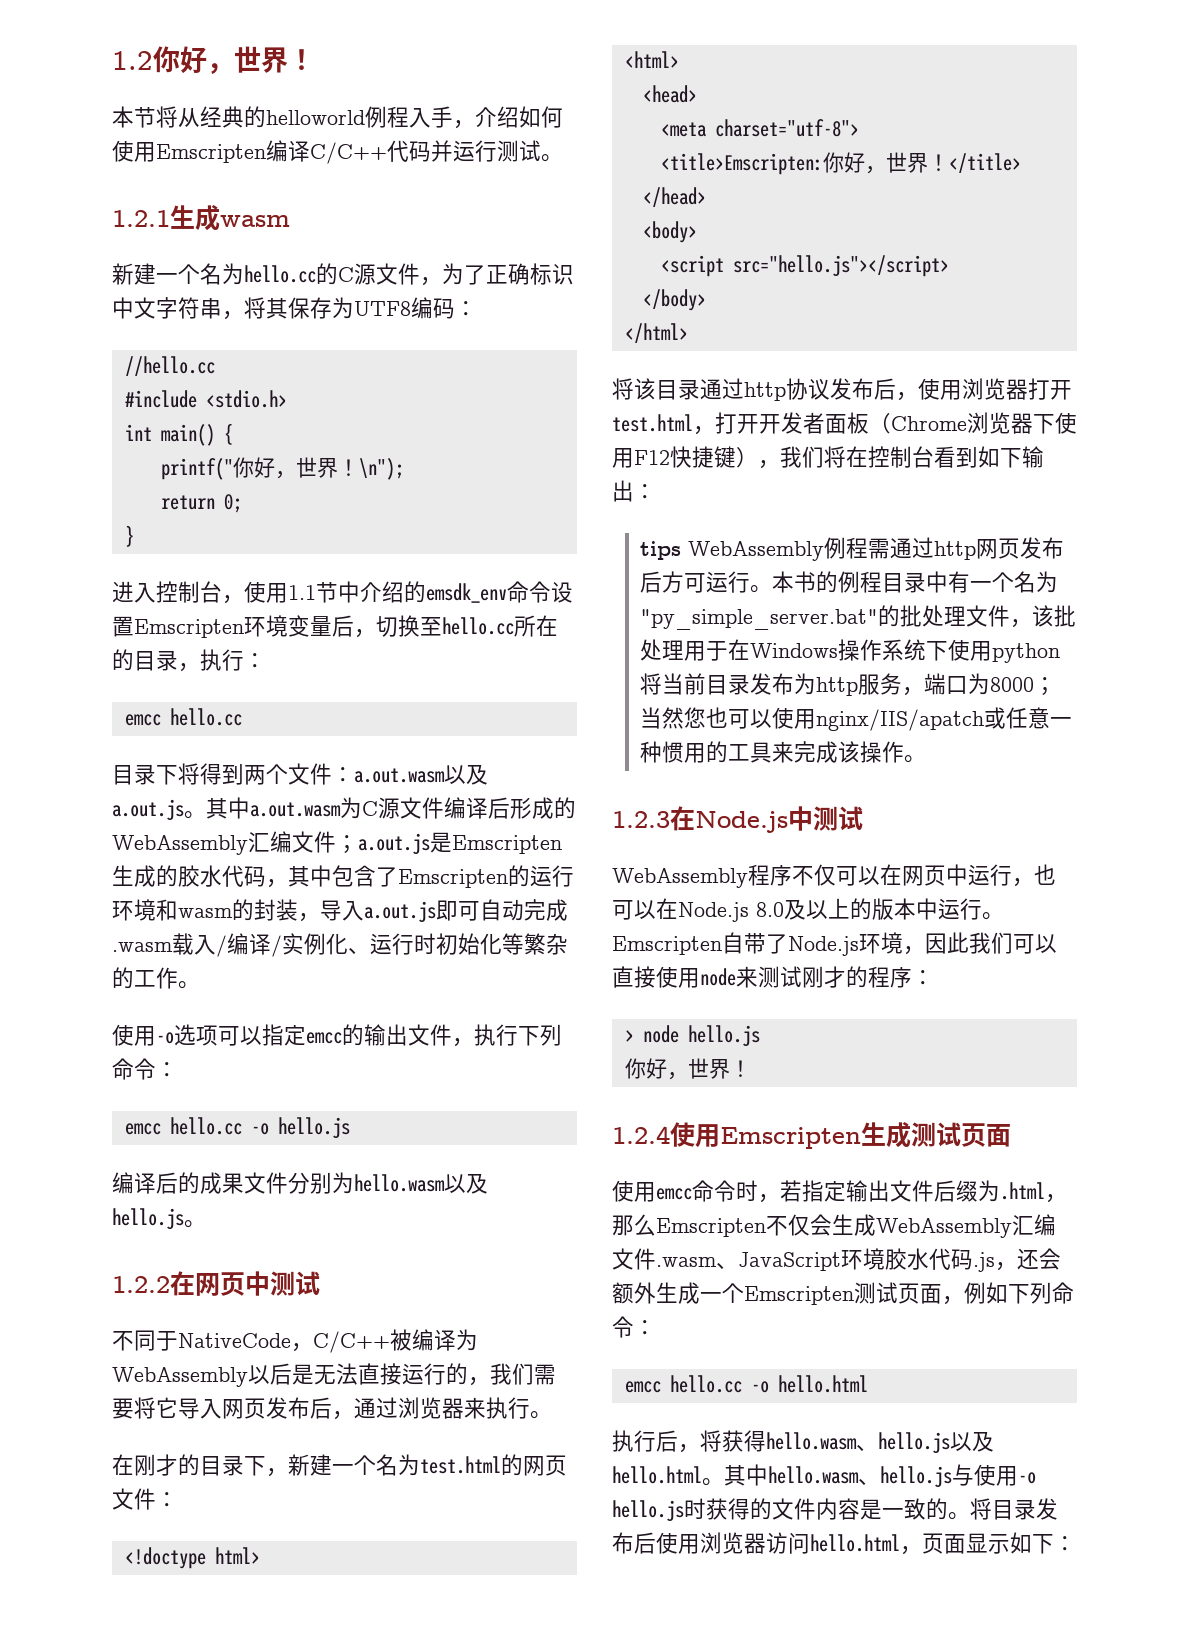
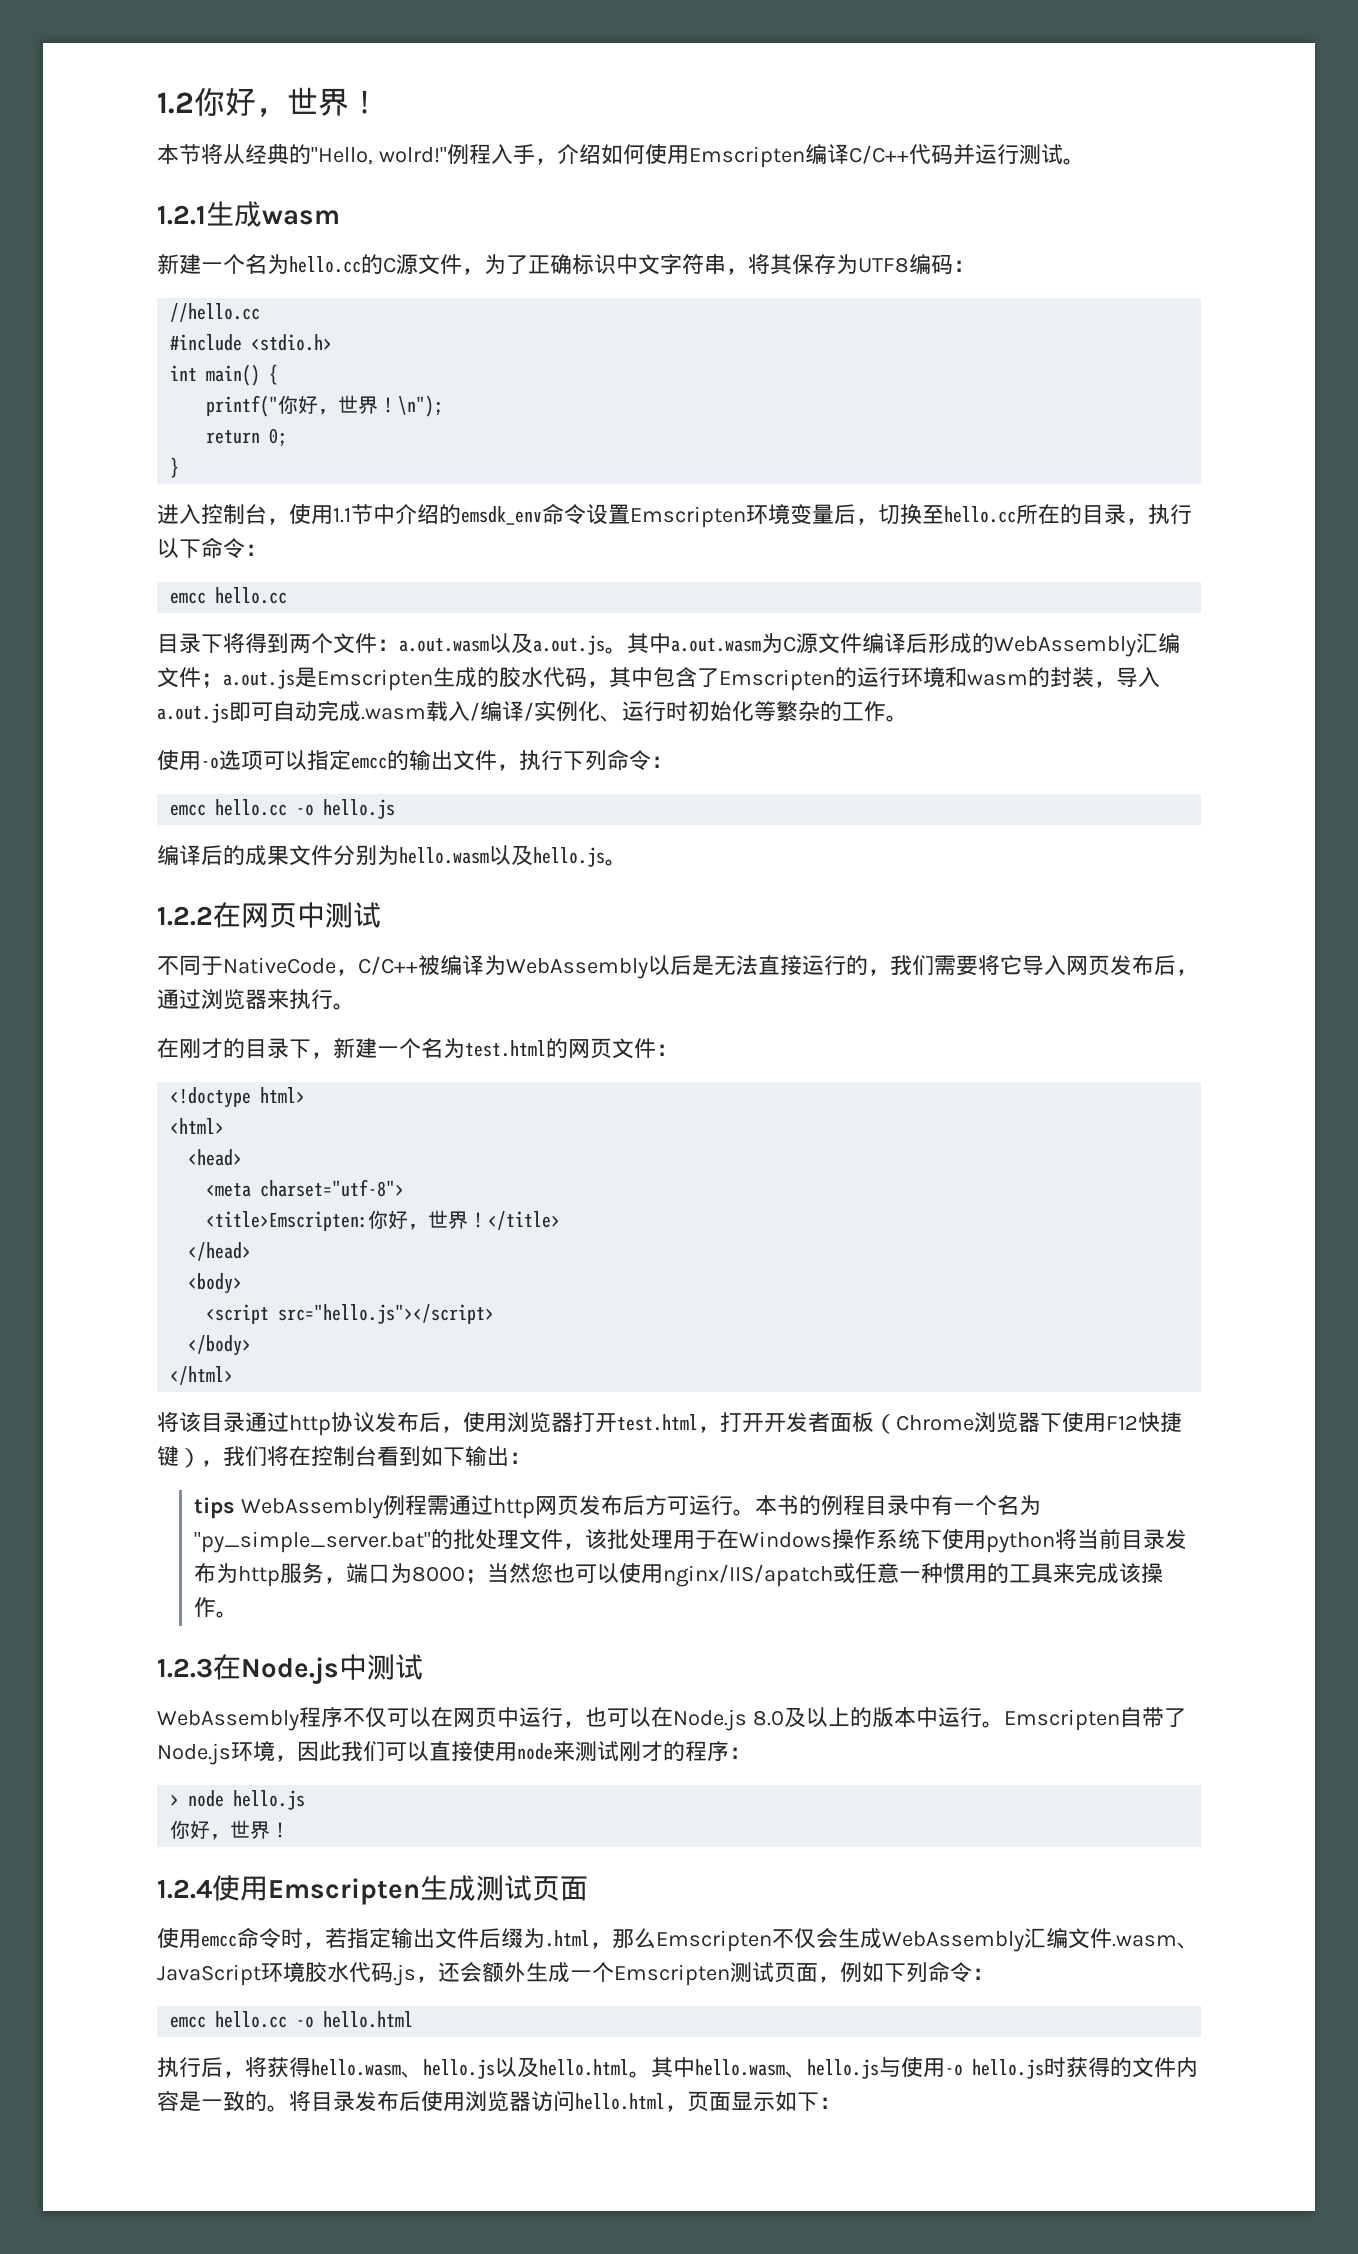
- 本节将从经典的helloworld例程入手，介绍如何使用Emscripten编译C/C++代码并运行测试。
+ 本节将从经典的"Hello, wolrd!"例程入手，介绍如何使用Emscripten编译C/C++代码并运行测试。
- 进入控制台，使用1.1节中介绍的emsdk_env命令设置Emscripten环境变量后，切换至hello.cc所在的目录，执行：
+ 进入控制台，使用1.1节中介绍的emsdk_env命令设置Emscripten环境变量后，切换至hello.cc所在的目录，执行以下命令：

